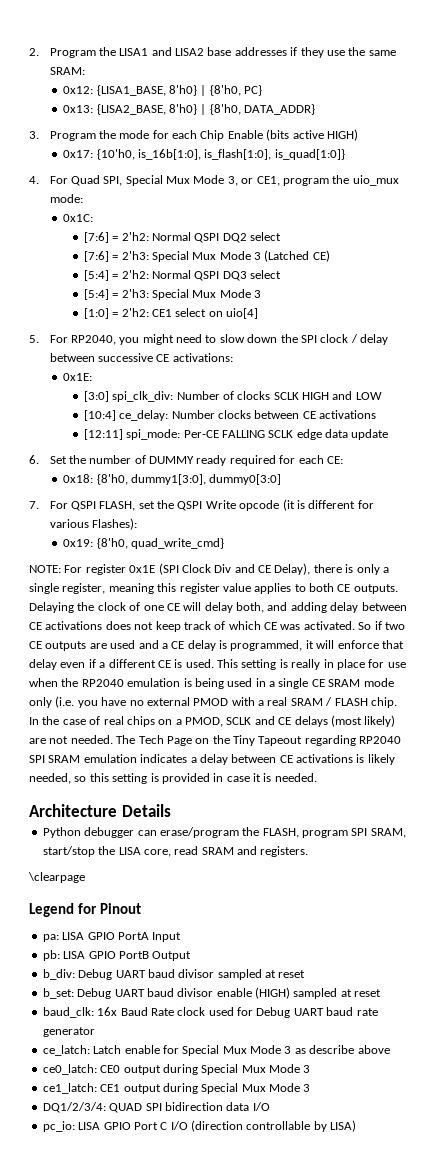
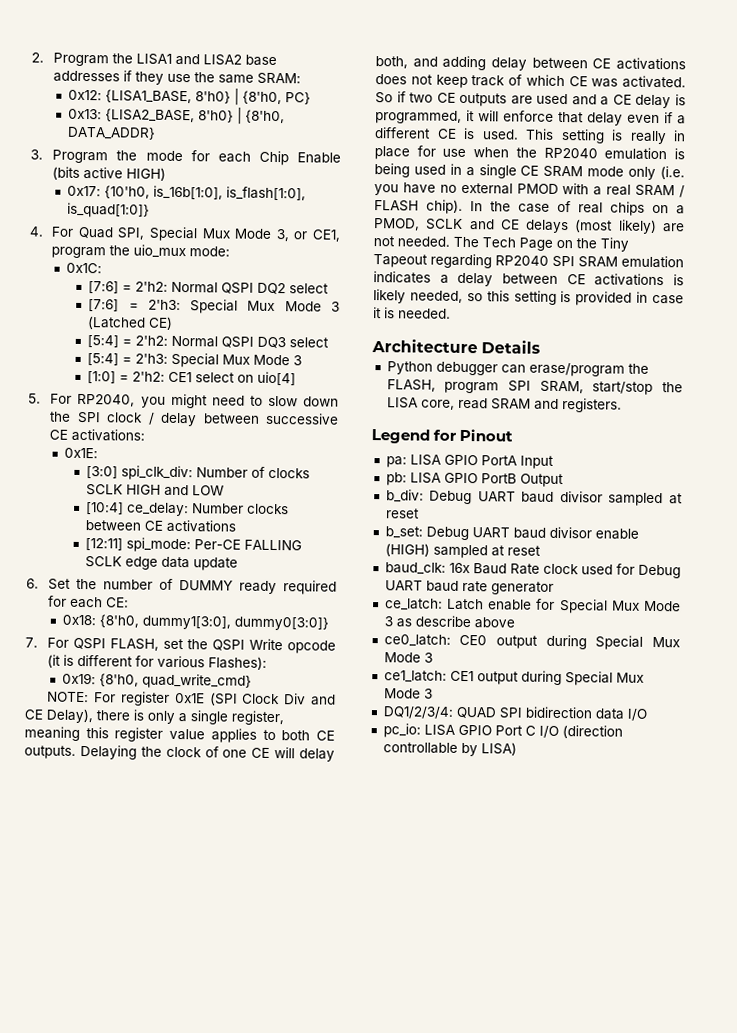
- 0x18: {8'h0, dummy1[3:0], dummy0[3:0]
+ 0x18: {8'h0, dummy1[3:0], dummy0[3:0]}
- This setting is really in place for use when the RP2040 emulation is being used in a single CE SRAM mode only (i.e. you have no external PMOD with a real SRAM / FLASH chip.
+ This setting is really in place for use when the RP2040 emulation is being used in a single CE SRAM mode only (i.e. you have no external PMOD with a real SRAM / FLASH chip).
- \clearpage

